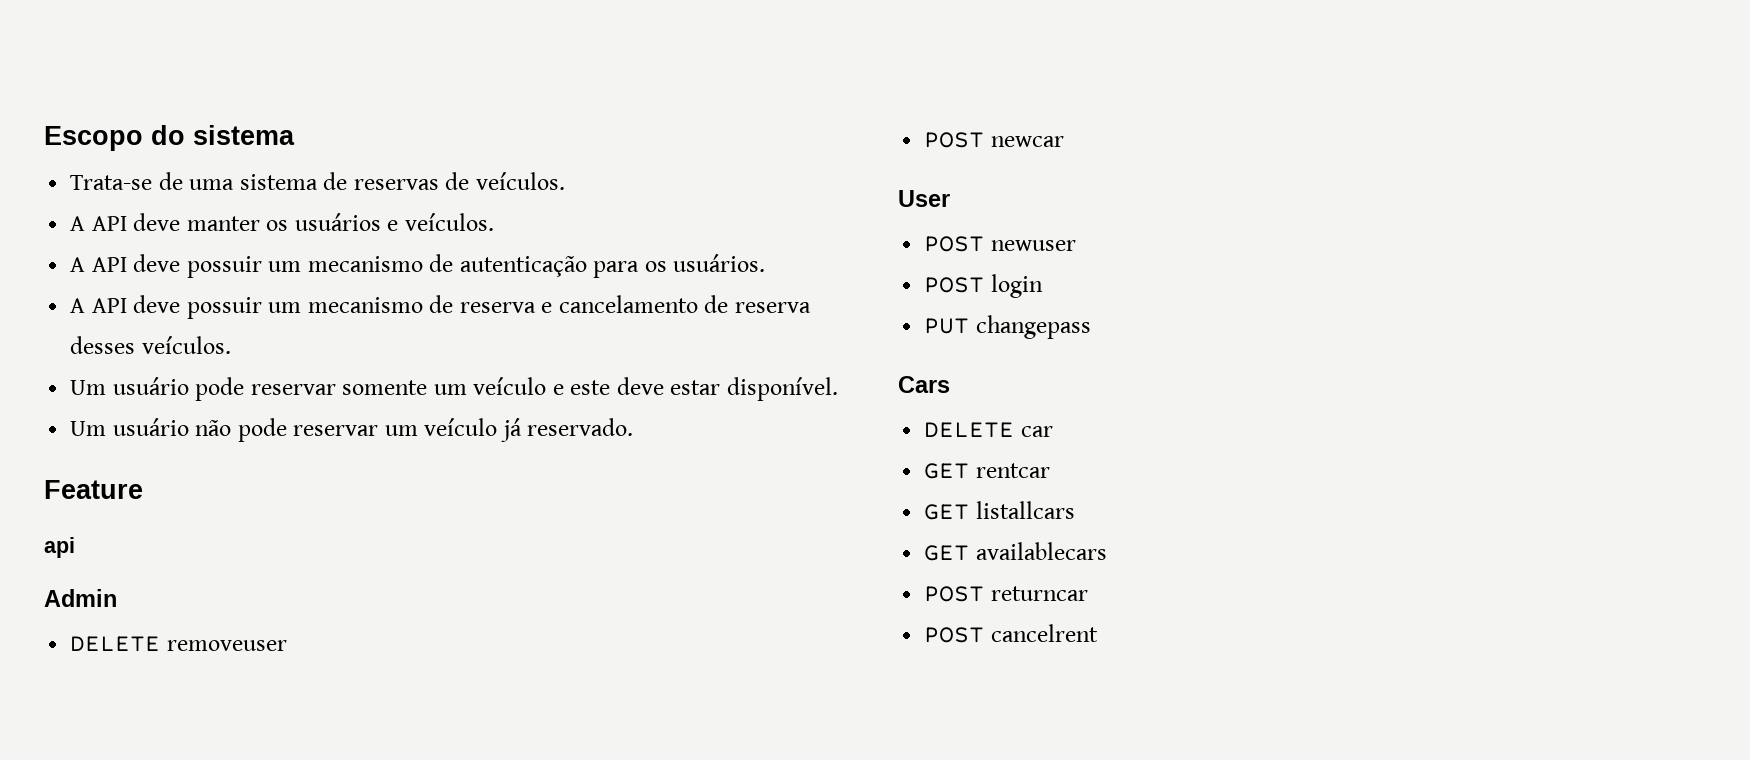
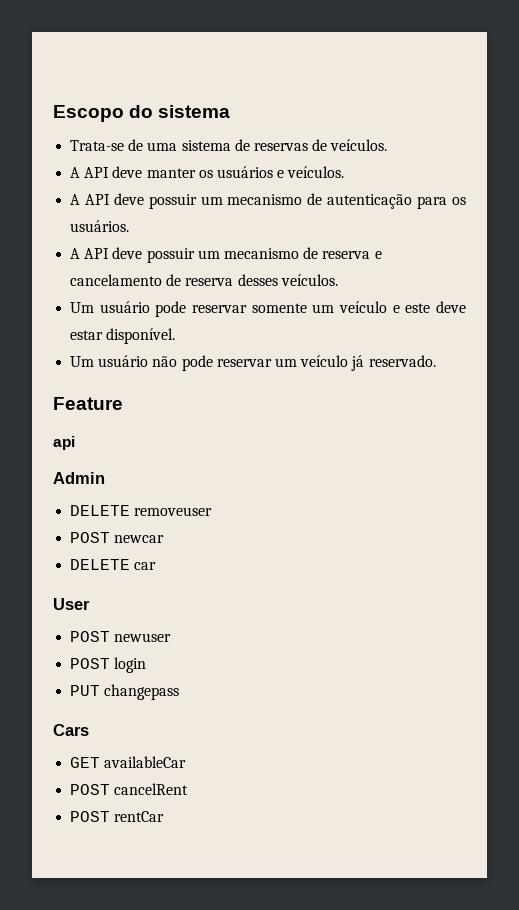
+ DELETE car
- DELETE car
- GET rentcar
- GET listallcars
- GET availablecars
- POST returncar
- POST cancelrent
+ GET availableCar
+ POST cancelRent
+ POST rentCar

